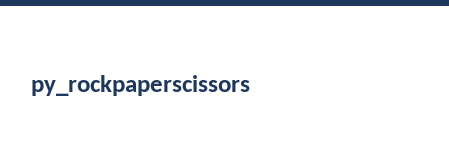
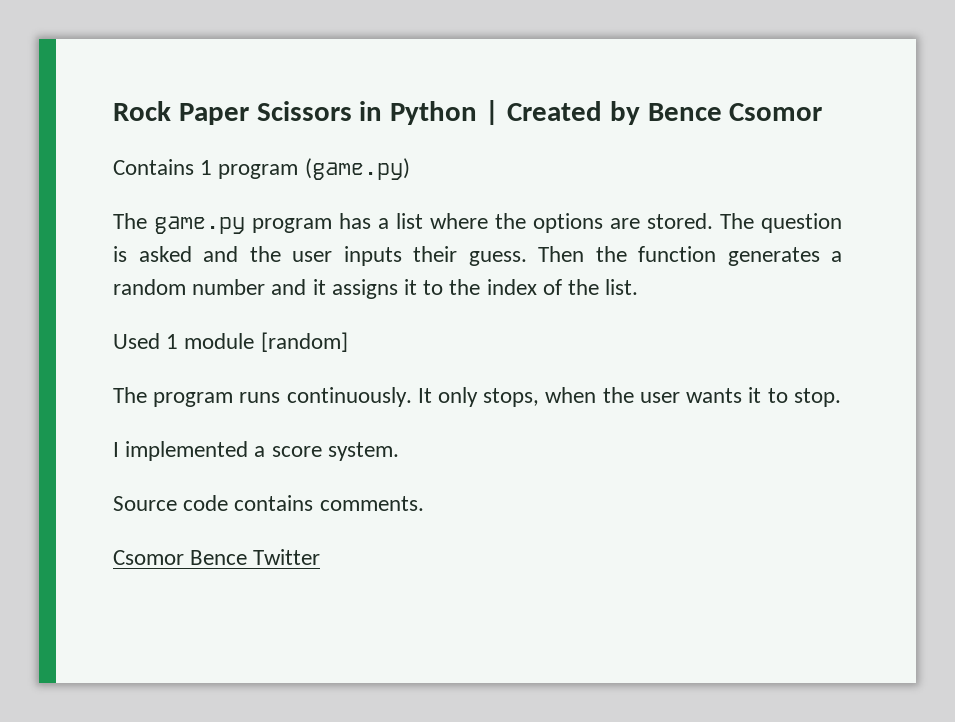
- py_rockpaperscissors
+ Rock Paper Scissors in Python | Created by Bence Csomor
+ Contains 1 program (game.py)
+ The game.py program has a list where the options are stored. The question is asked and the user inputs their guess. Then the function generates a random number and it assigns it to the index of the list.
+ Used 1 module [random]
+ The program runs continuously. It only stops, when the user wants it to stop.
+ I implemented a score system.
+ Source code contains comments.
+ Csomor Bence Twitter

